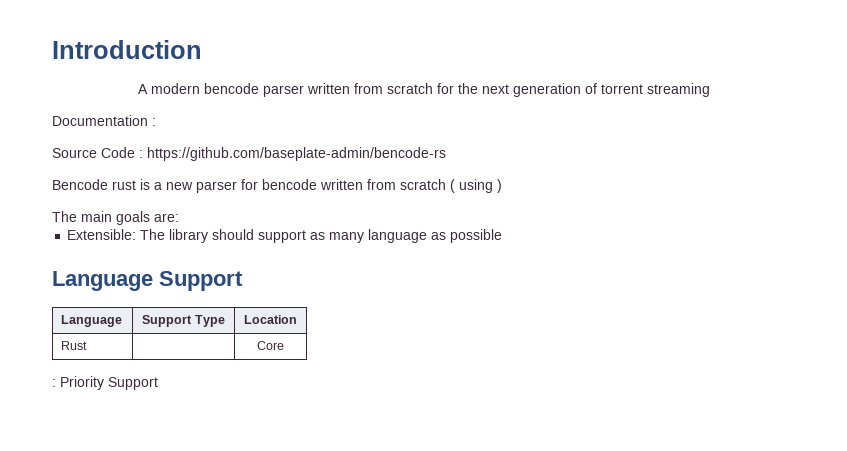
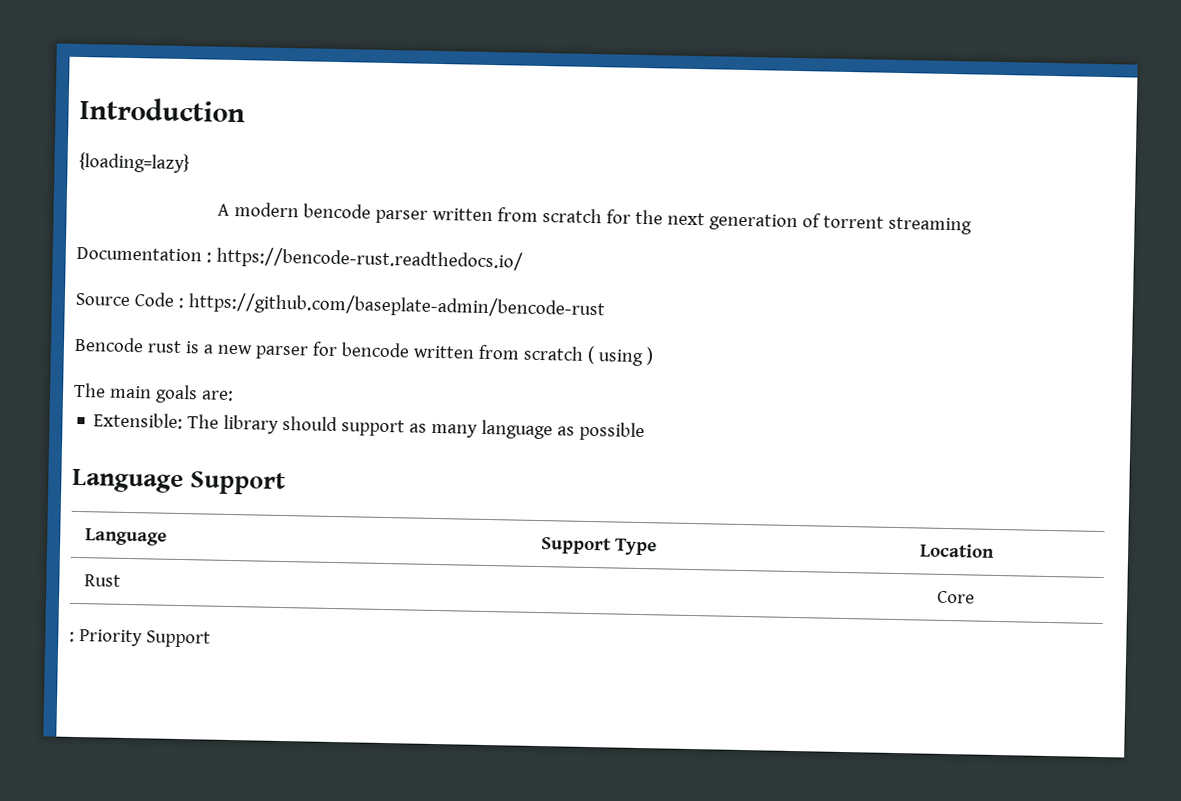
+ {loading=lazy}
- Documentation :
+ Documentation : https://bencode-rust.readthedocs.io/
- Source Code : https://github.com/baseplate-admin/bencode-rs
+ Source Code : https://github.com/baseplate-admin/bencode-rust

